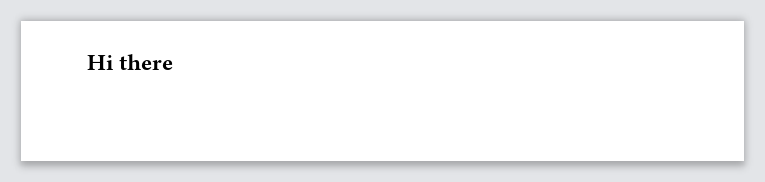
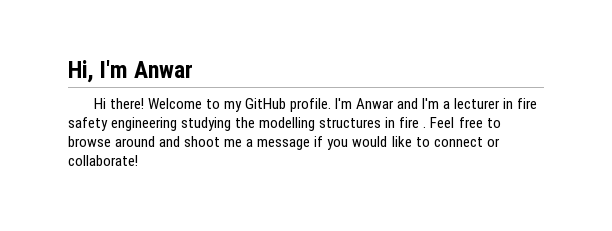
- Hi there
+ Hi, I'm Anwar
+ Hi there! Welcome to my GitHub profile. I'm Anwar and I'm a lecturer in fire safety engineering studying the modelling structures in fire . Feel free to browse around and shoot me a message if you would like to connect or collaborate!

